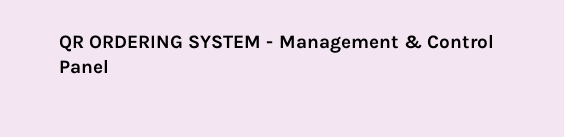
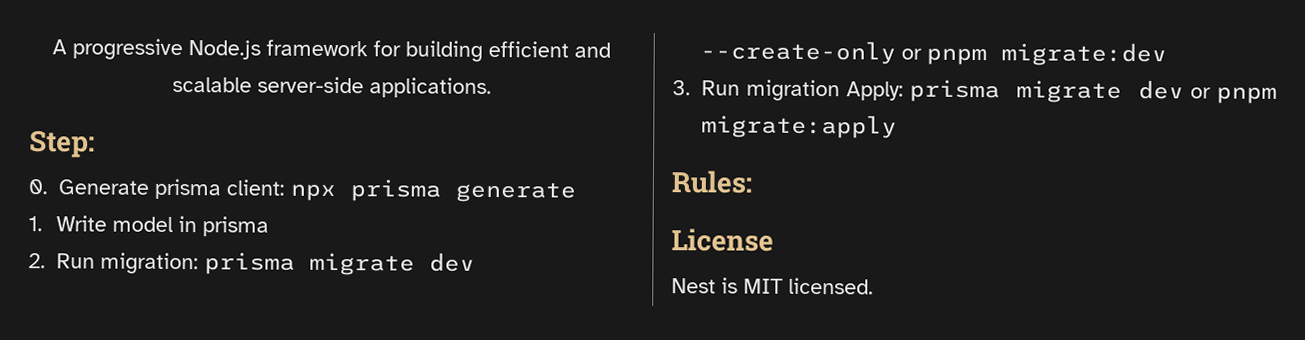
- QR ORDERING SYSTEM - Management & Control Panel
+ A progressive Node.js framework for building efficient and scalable server-side applications.
+ Step:
+ 0. Generate prisma client: npx prisma generate
+ 1. Write model in prisma
+ 2. Run migration: prisma migrate dev --create-only or pnpm migrate:dev
+ 3. Run migration Apply: prisma migrate dev or pnpm migrate:apply
+ Rules:
+ License
+ Nest is MIT licensed.

